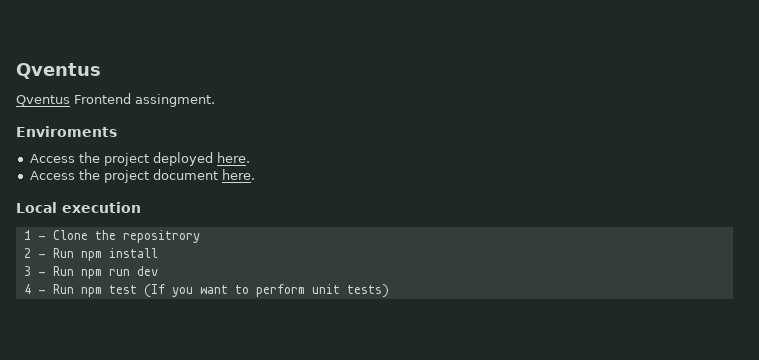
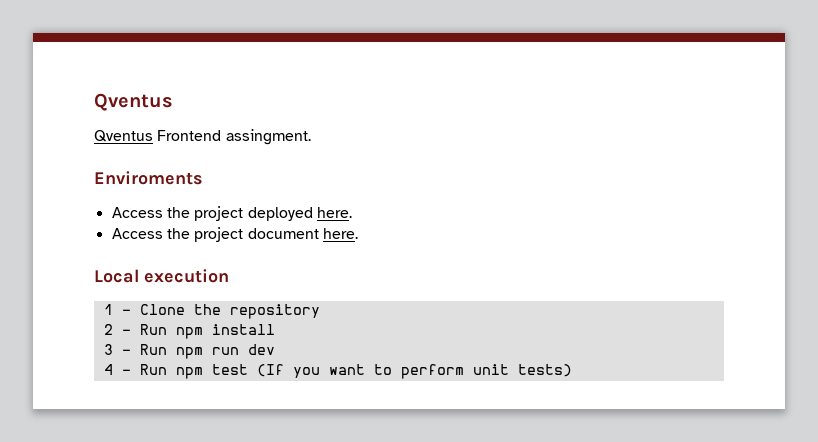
- 1 - Clone the repositrory
+ 1 - Clone the repository

